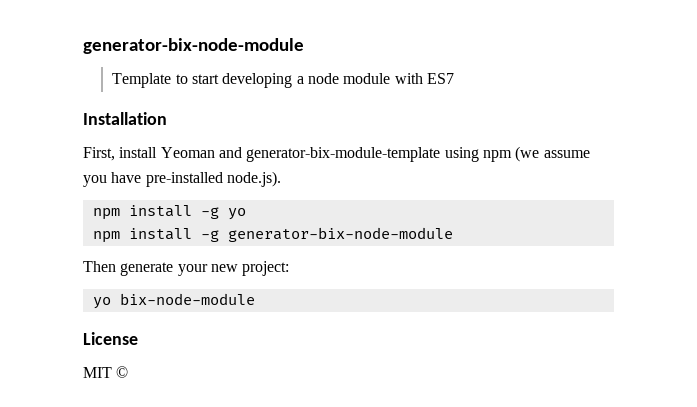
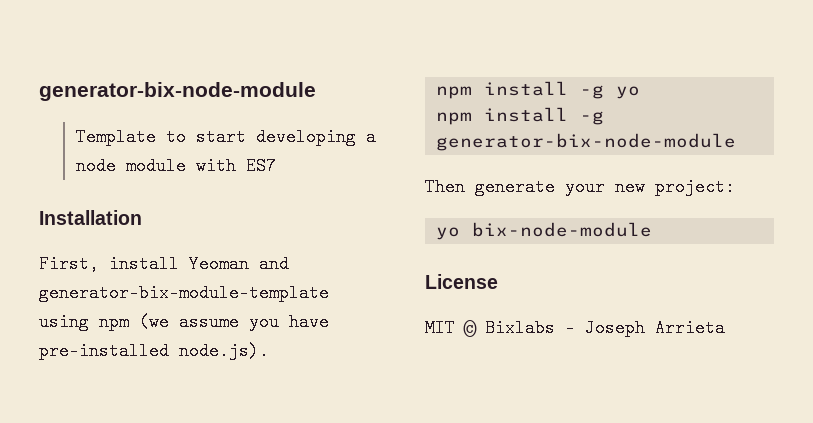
- MIT ©
+ MIT © Bixlabs - Joseph Arrieta

